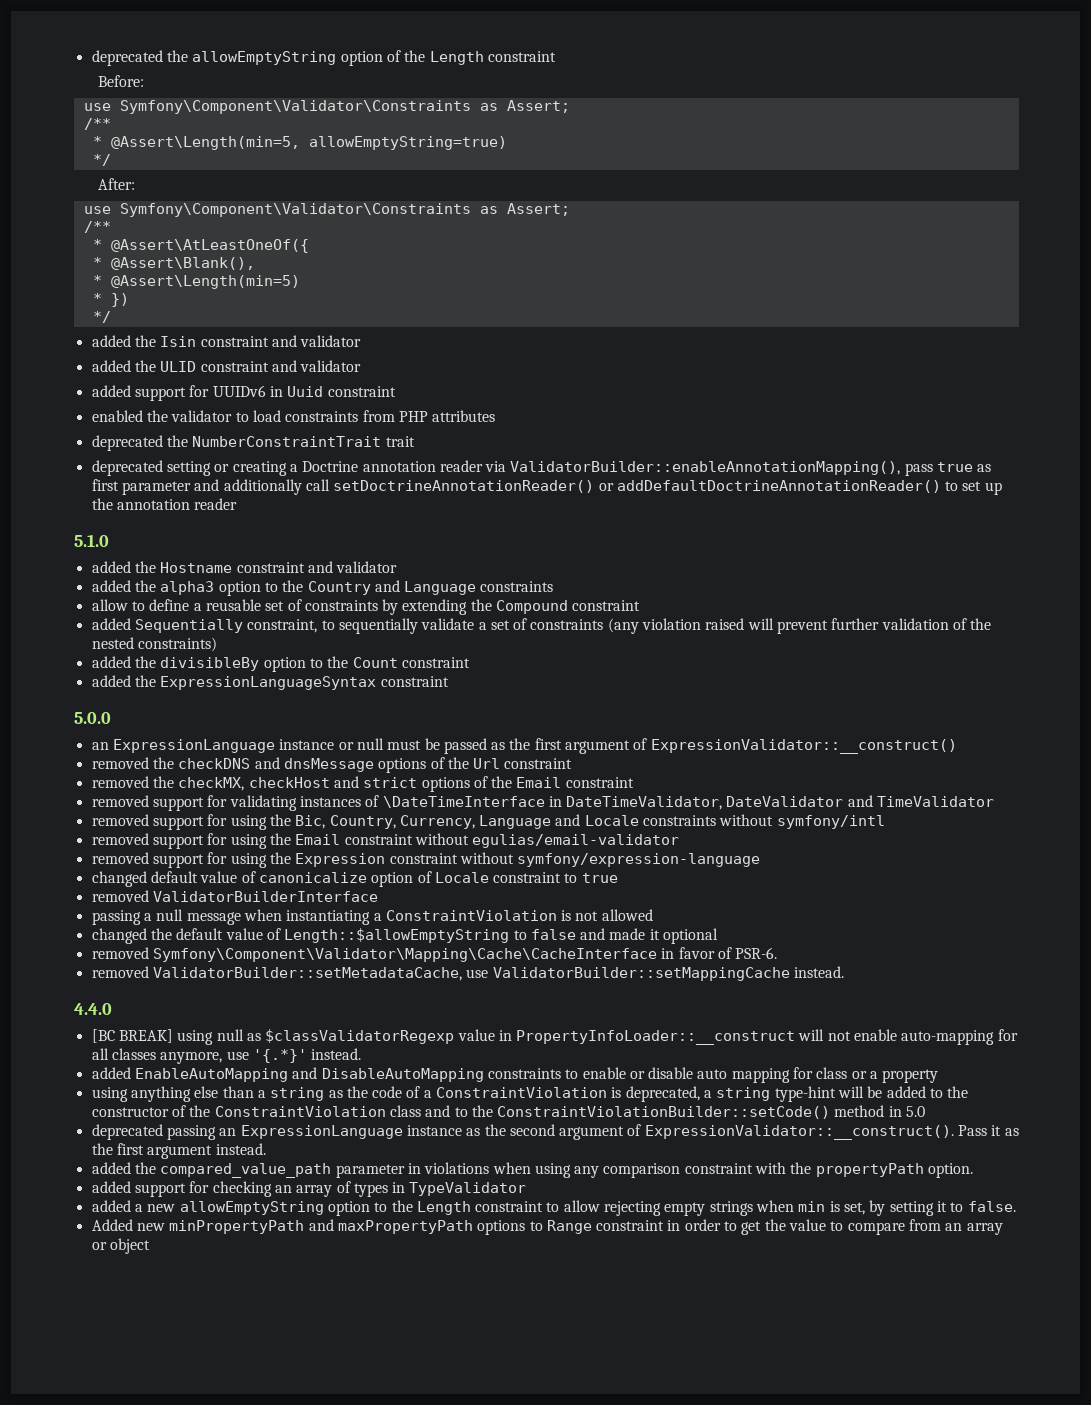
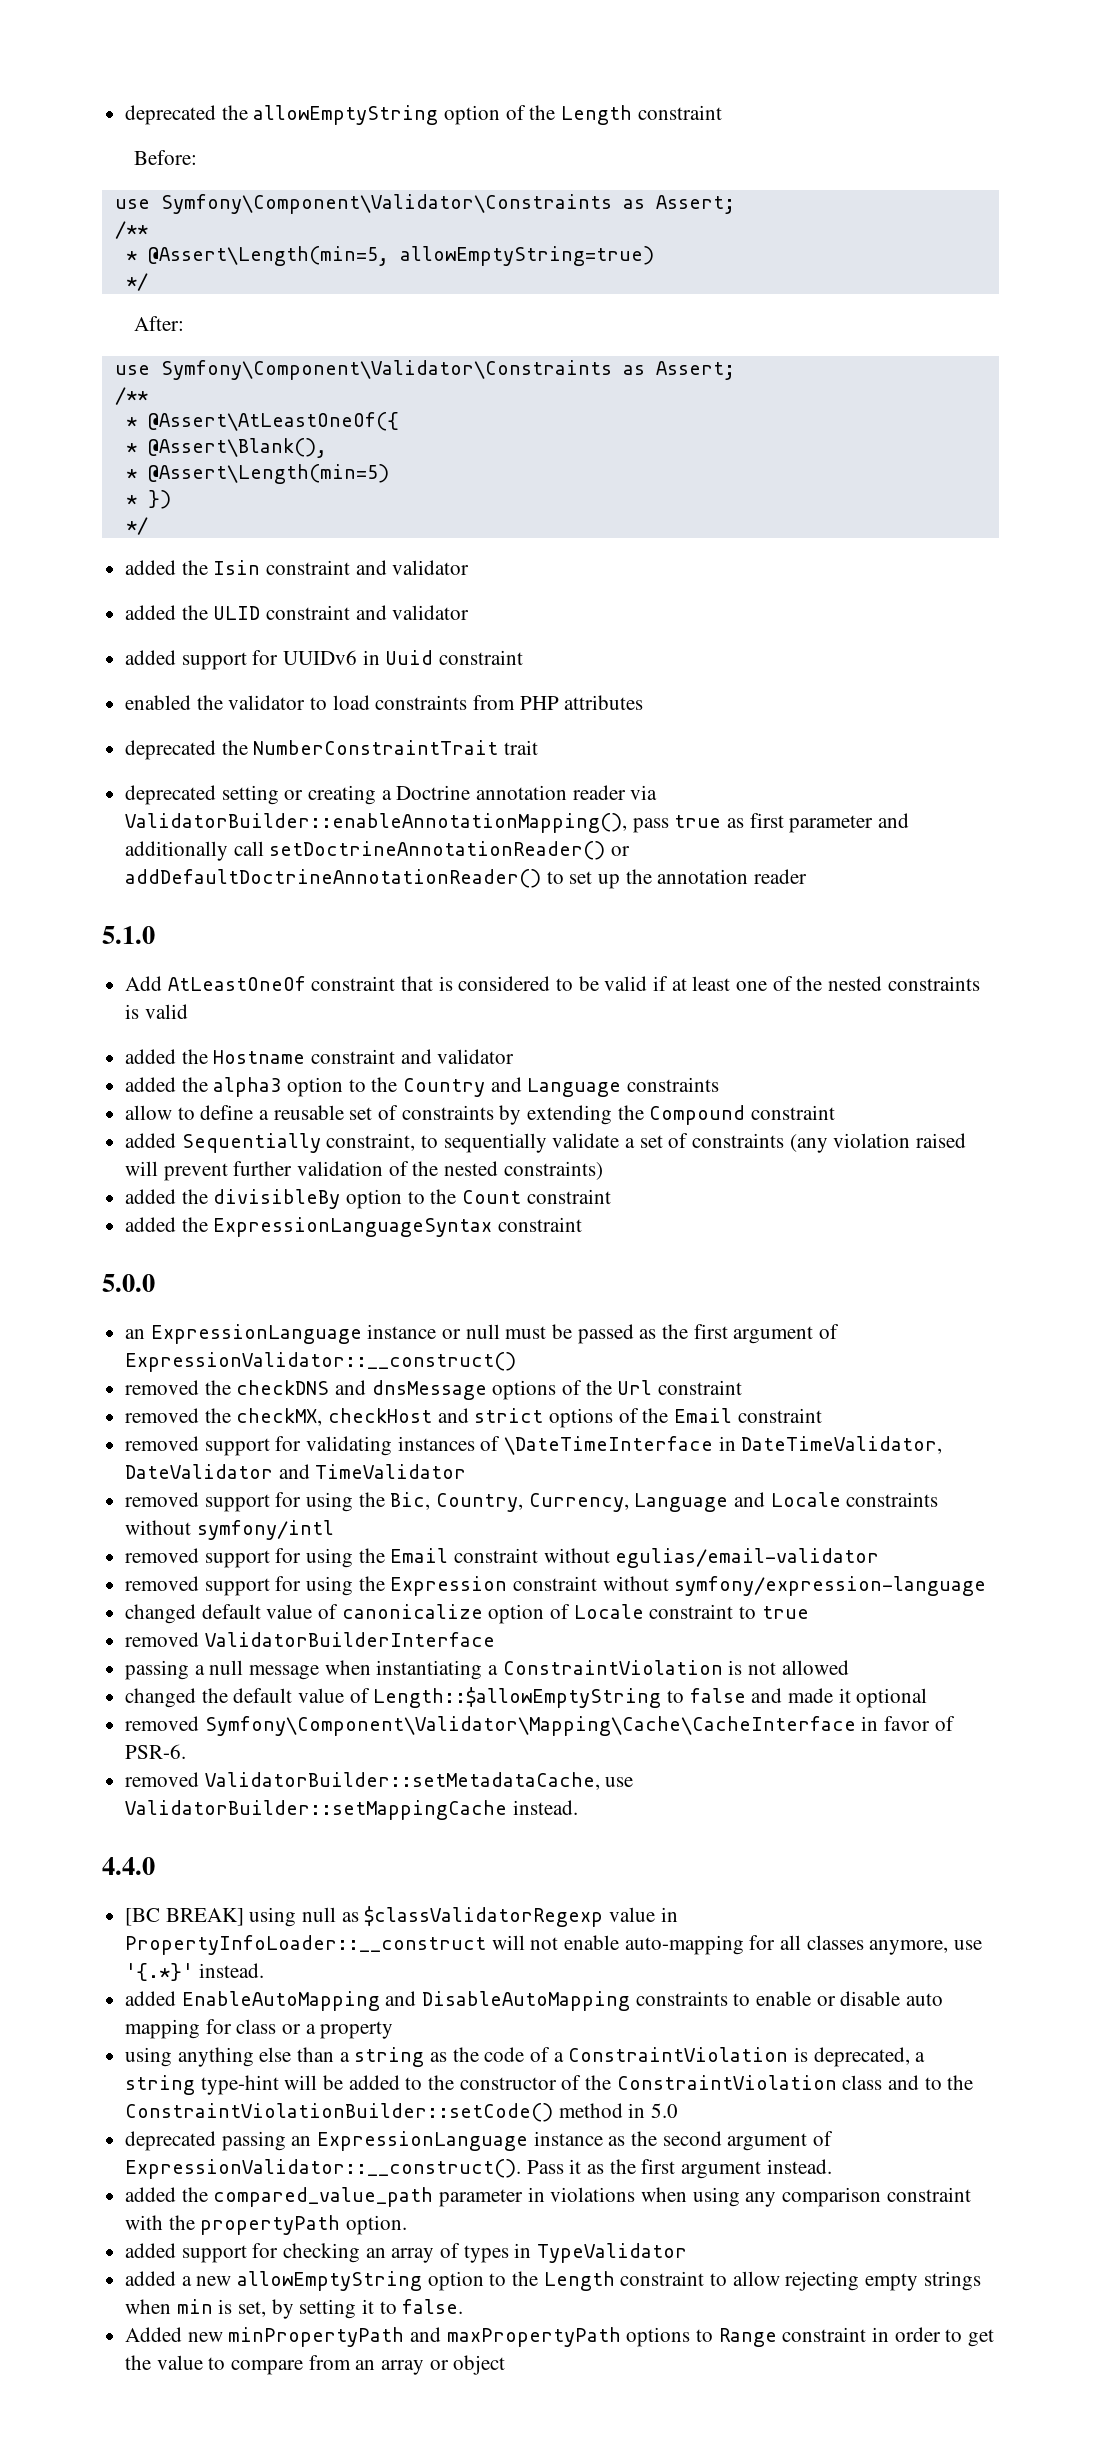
+ Add AtLeastOneOf constraint that is considered to be valid if at least one of the nested constraints is valid

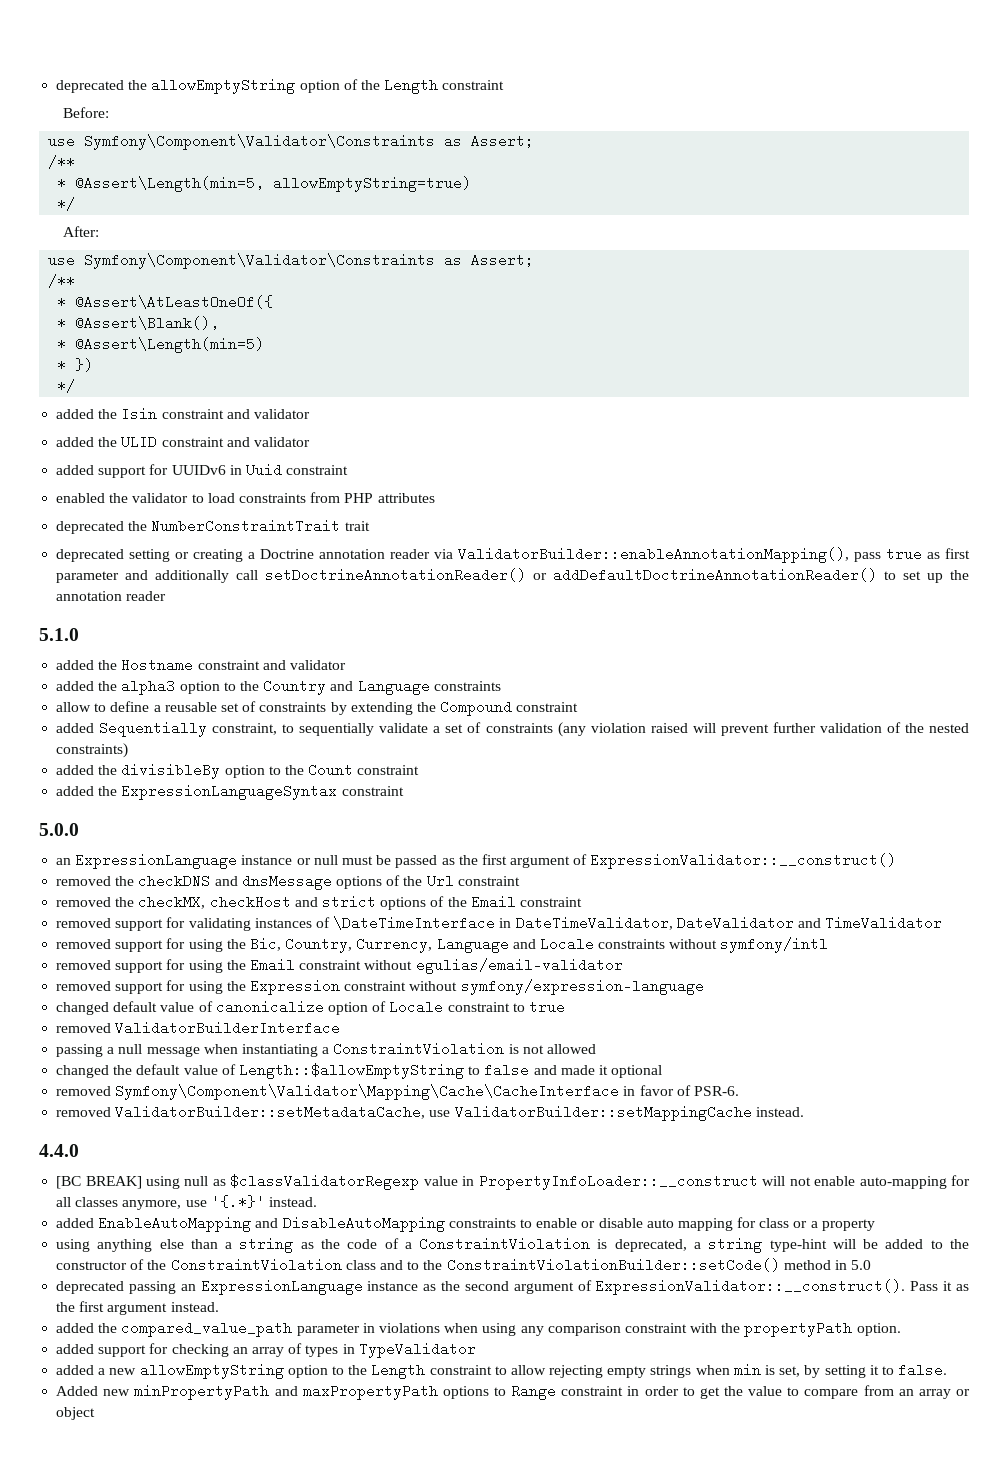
- Add AtLeastOneOf constraint that is considered to be valid if at least one of the nested constraints is valid

